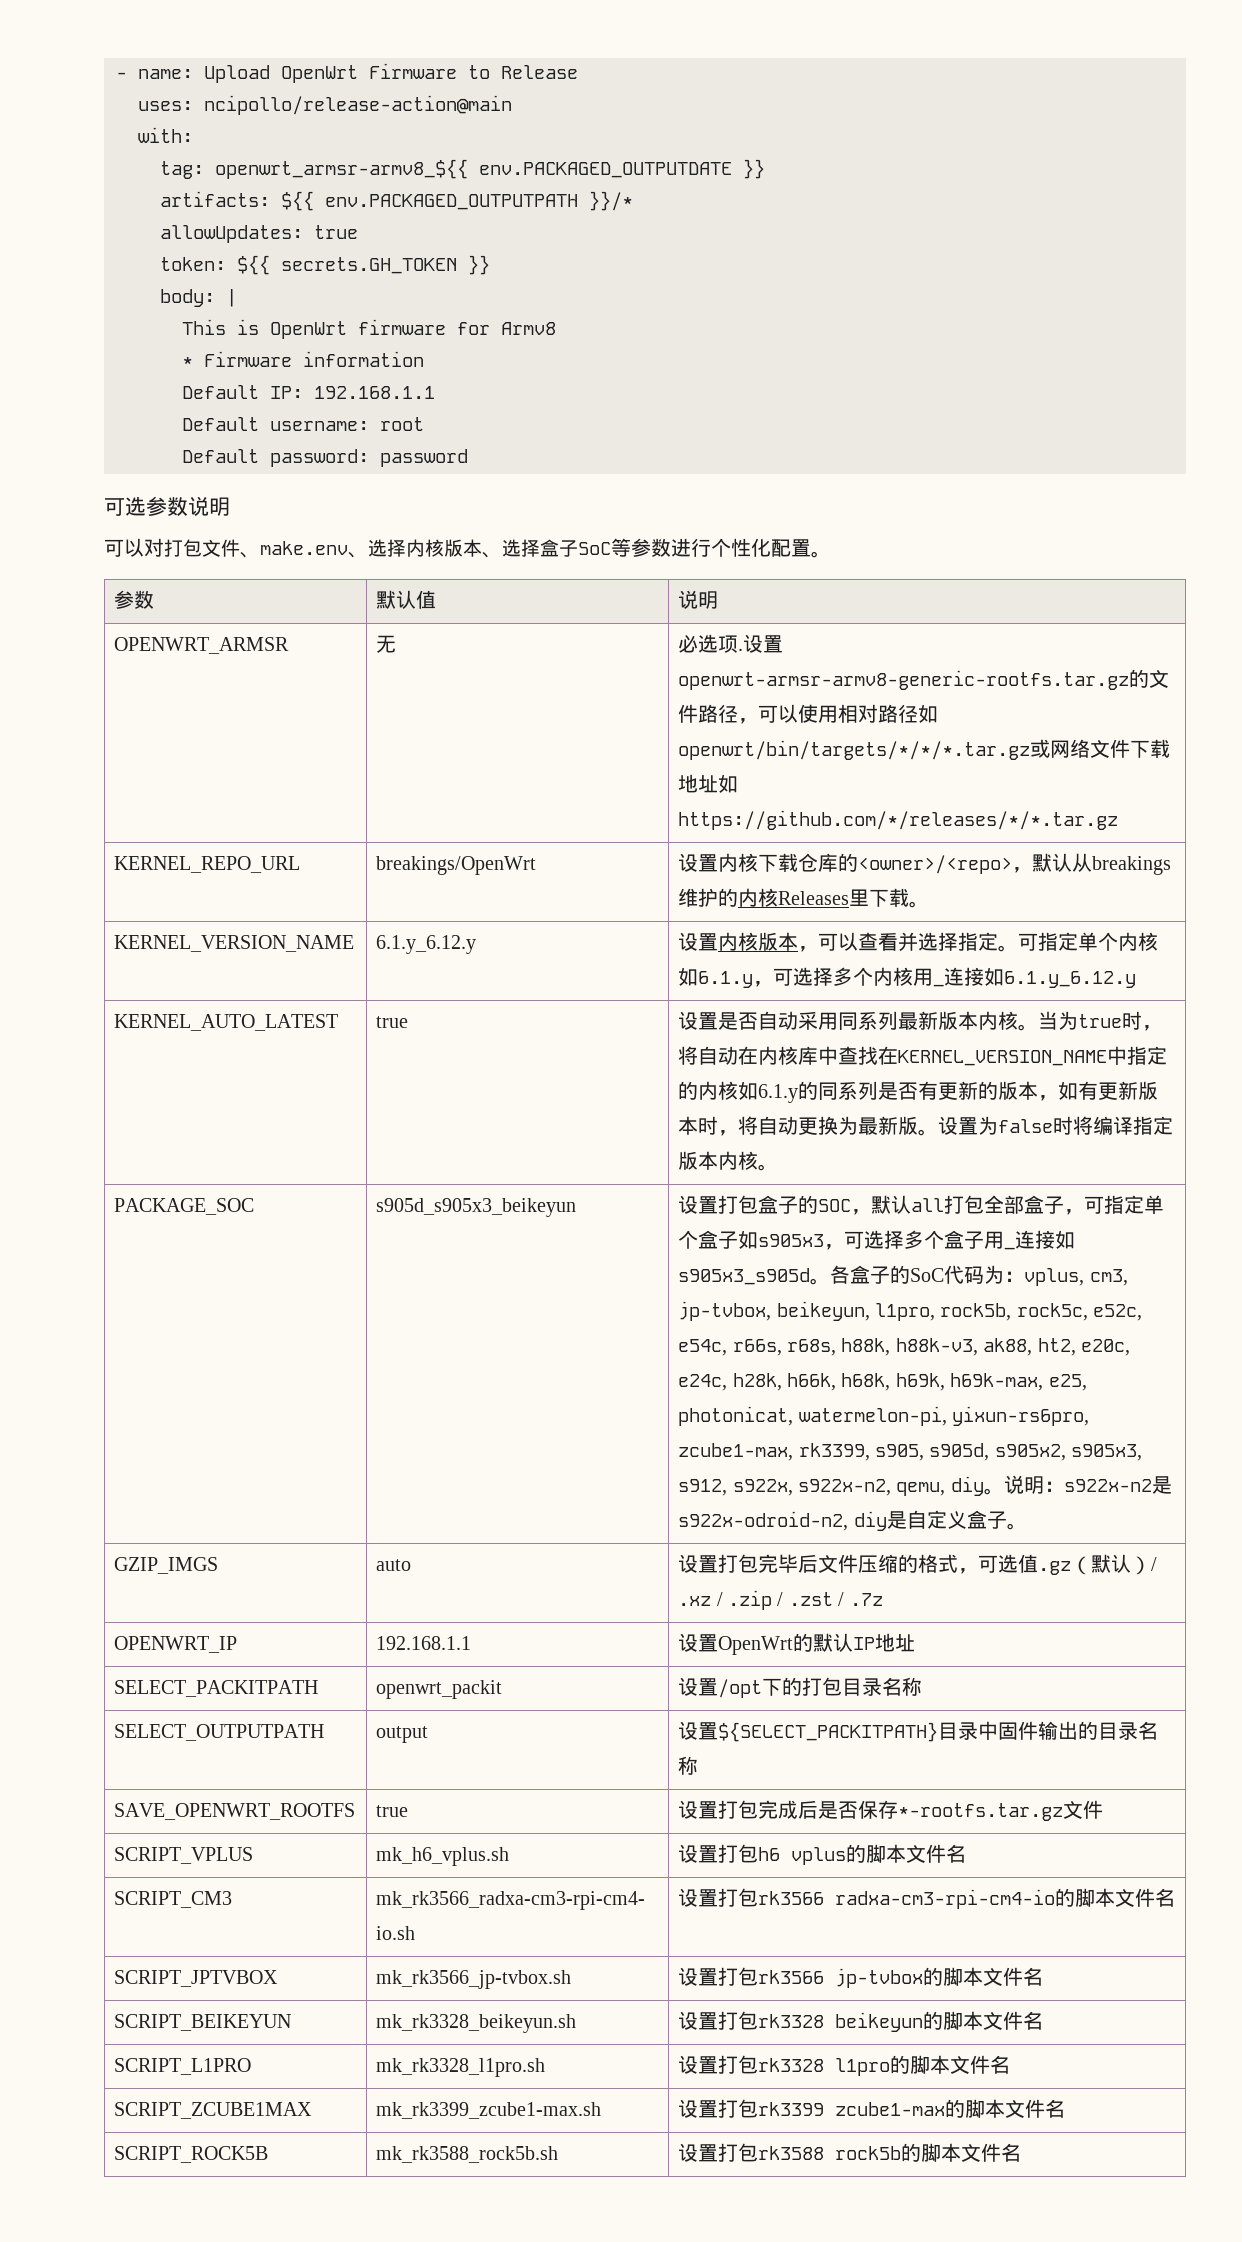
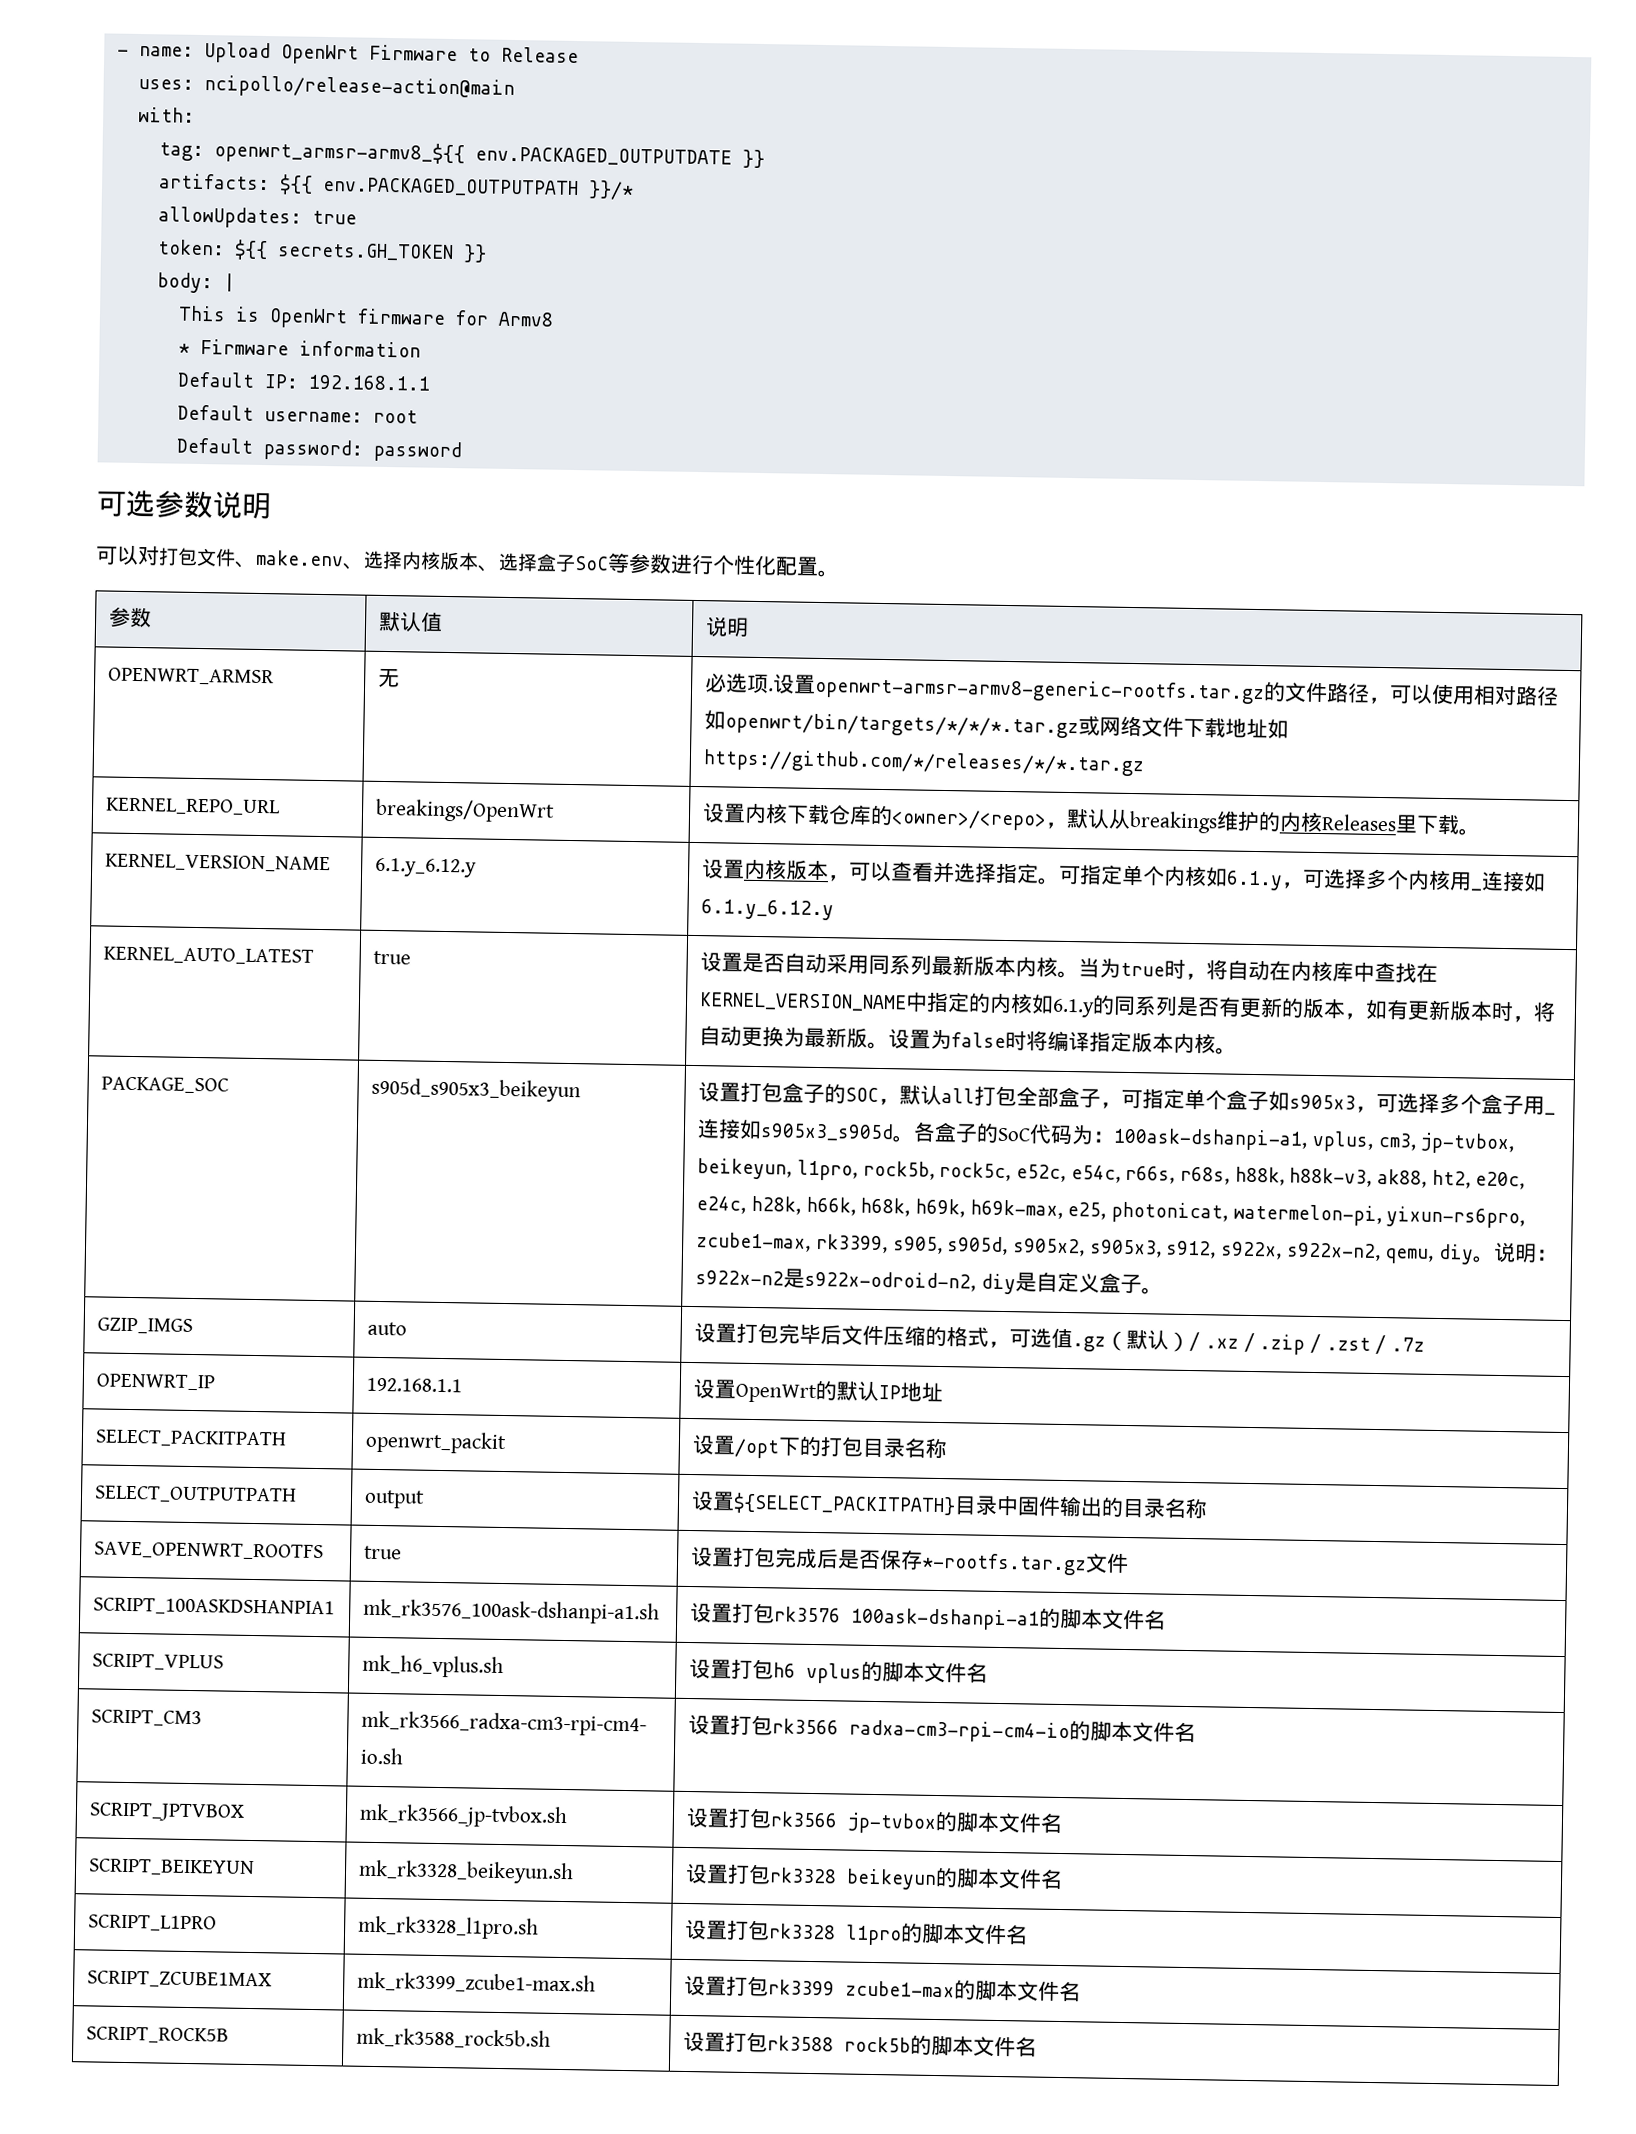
- 各盒子的SoC代码为：vplus, cm3, jp-tvbox, beikeyun, l1pro, rock5b, rock5c, e52c, e54c, r66s, r68s, h88k, h88k-v3, ak88, ht2, e20c, e24c, h28k, h66k, h68k, h69k, h69k-max, e25, photonicat, watermelon-pi, yixun-rs6pro, zcube1-max, rk3399, s905, s905d, s905x2, s905x3, s912, s922x, s922x-n2, qemu, diy。
+ 各盒子的SoC代码为：100ask-dshanpi-a1, vplus, cm3, jp-tvbox, beikeyun, l1pro, rock5b, rock5c, e52c, e54c, r66s, r68s, h88k, h88k-v3, ak88, ht2, e20c, e24c, h28k, h66k, h68k, h69k, h69k-max, e25, photonicat, watermelon-pi, yixun-rs6pro, zcube1-max, rk3399, s905, s905d, s905x2, s905x3, s912, s922x, s922x-n2, qemu, diy。
+ SCRIPT_100ASKDSHANPIA1 | mk_rk3576_100ask-dshanpi-a1.sh | 设置打包rk3576 100ask-dshanpi-a1的脚本文件名

